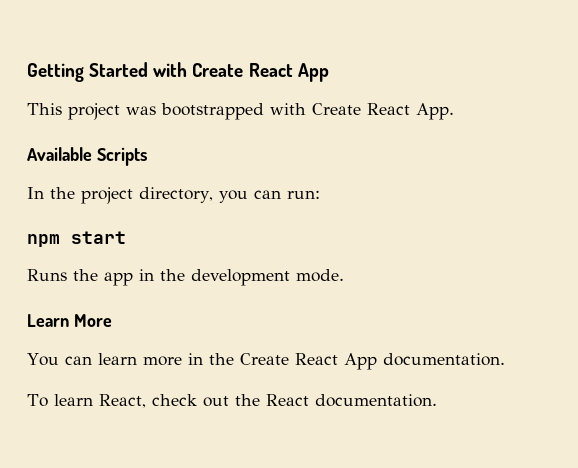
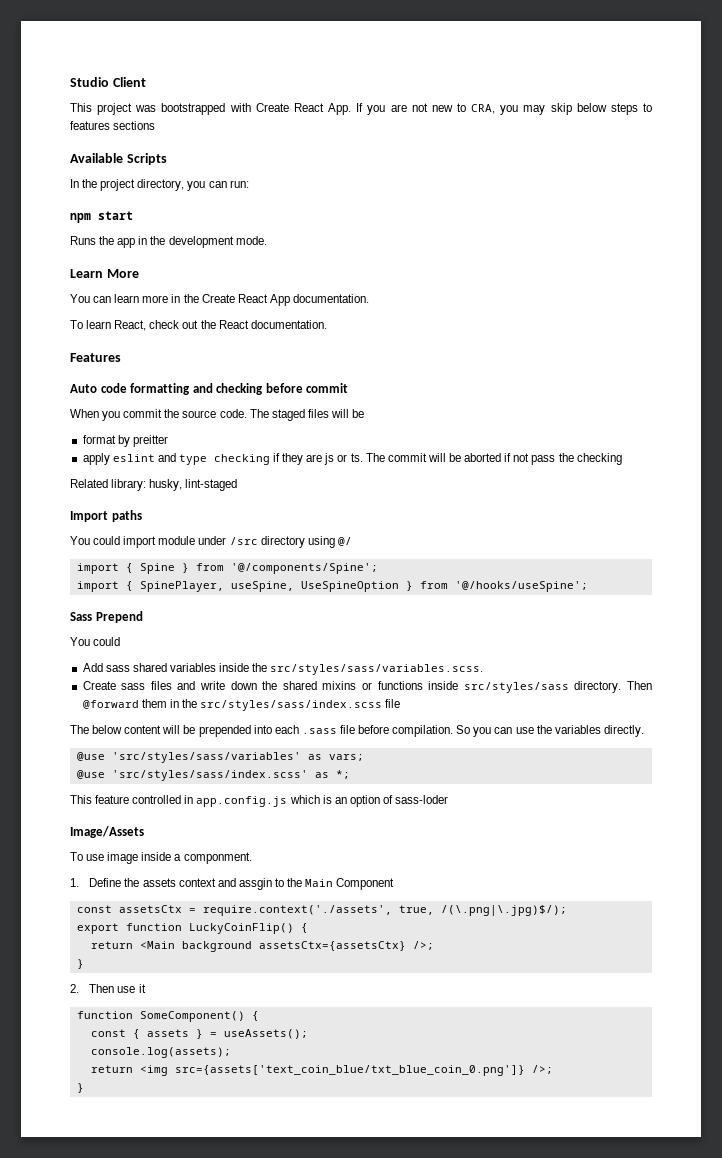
- Getting Started with Create React App
+ Studio Client
- This project was bootstrapped with Create React App.
+ This project was bootstrapped with Create React App. If you are not new to CRA, you may skip below steps to features sections
+ Features
+ Auto code formatting and checking before commit
+ When you commit the source code. The staged files will be
+ format by preitter
+ apply eslint and type checking if they are js or ts. The commit will be aborted if not pass the checking
+ Related library: husky, lint-staged
+ Import paths
+ You could import module under /src directory using @/
+ import { Spine } from '@/components/Spine';
+ import { SpinePlayer, useSpine, UseSpineOption } from '@/hooks/useSpine';
+ Sass Prepend
+ You could
+ Add sass shared variables inside the src/styles/sass/variables.scss.
+ Create sass files and write down the shared mixins or functions inside src/styles/sass directory. Then @forward them in the src/styles/sass/index.scss file
+ The below content will be prepended into each .sass file before compilation. So you can use the variables directly.
+ @use 'src/styles/sass/variables' as vars;
+ @use 'src/styles/sass/index.scss' as *;
+ This feature controlled in app.config.js which is an option of sass-loder
+ Image/Assets
+ To use image inside a componment.
+ 1. Define the assets context and assgin to the Main Component
+ const assetsCtx = require.context('./assets', true, /(\.png|\.jpg)$/);
+ export function LuckyCoinFlip() {
+ return <Main background assetsCtx={assetsCtx} />;
+ }
+ 2. Then use it
+ function SomeComponent() {
+ const { assets } = useAssets();
+ console.log(assets);
+ return <img src={assets['text_coin_blue/txt_blue_coin_0.png']} />;
+ }

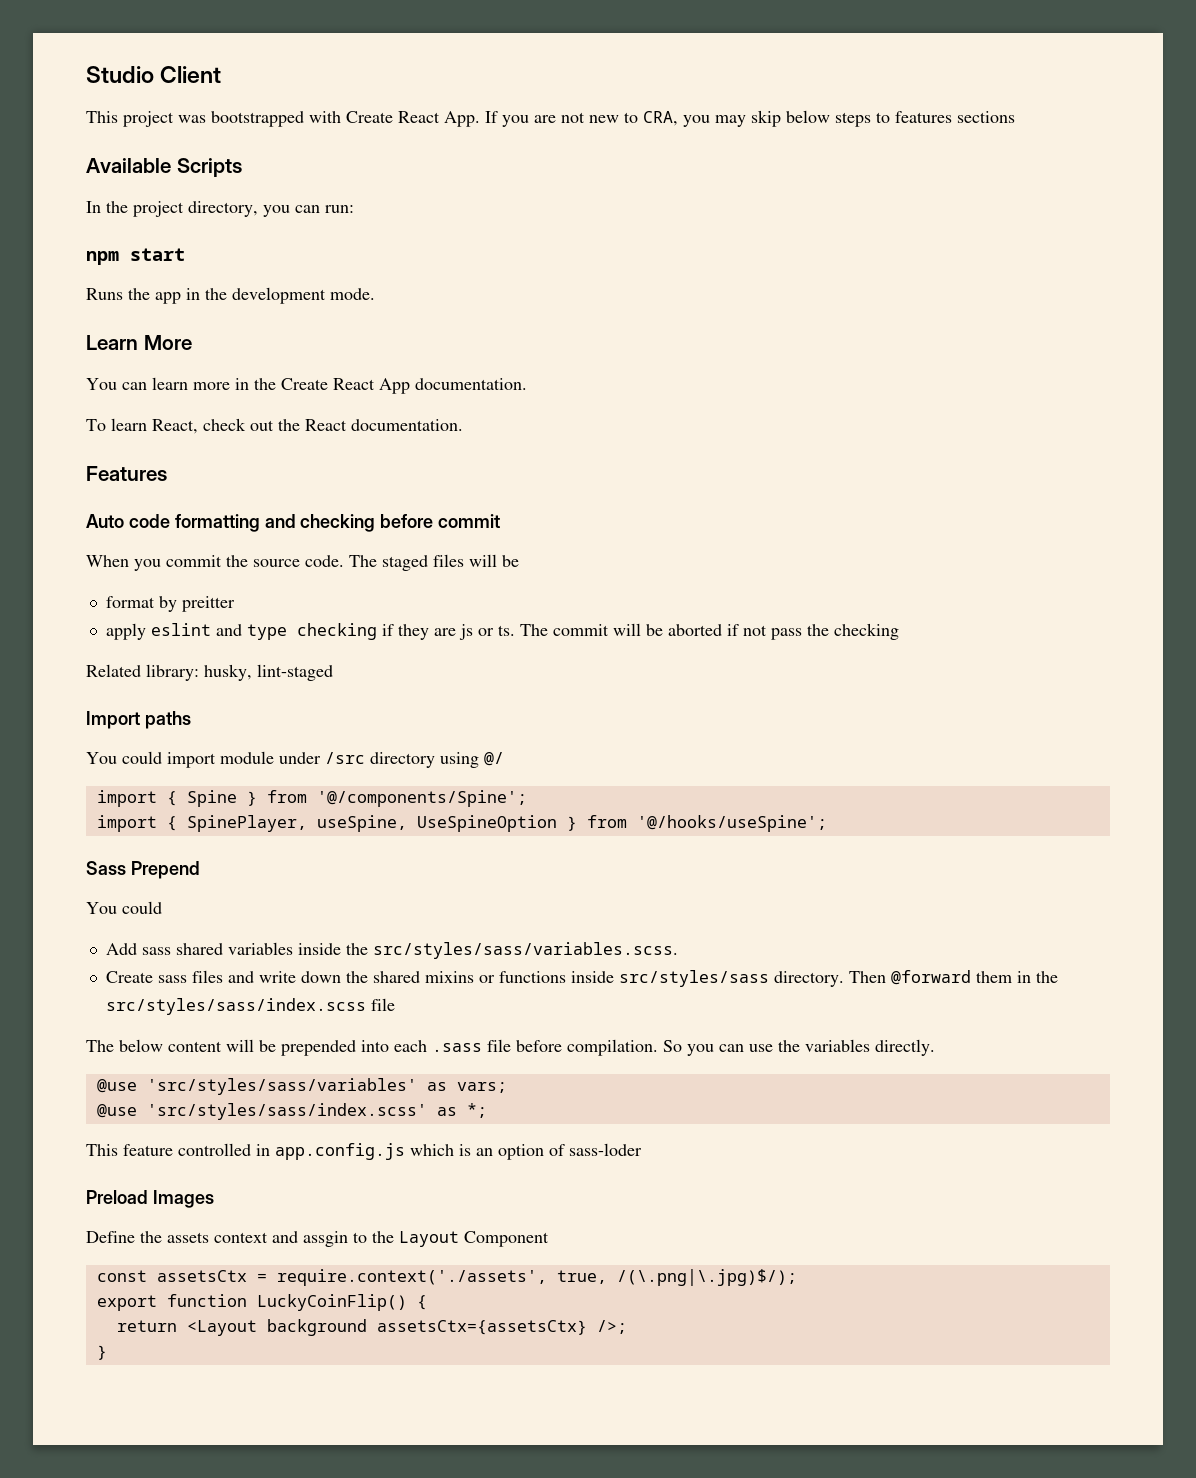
- Image/Assets
- To use image inside a componment.
- 1. Define the assets context and assgin to the Main Component
+ Preload Images
+ Define the assets context and assgin to the Layout Component
- return <Main background assetsCtx={assetsCtx} />;
+ return <Layout background assetsCtx={assetsCtx} />;
- 2. Then use it
- function SomeComponent() {
- const { assets } = useAssets();
- console.log(assets);
- return <img src={assets['text_coin_blue/txt_blue_coin_0.png']} />;
- }

